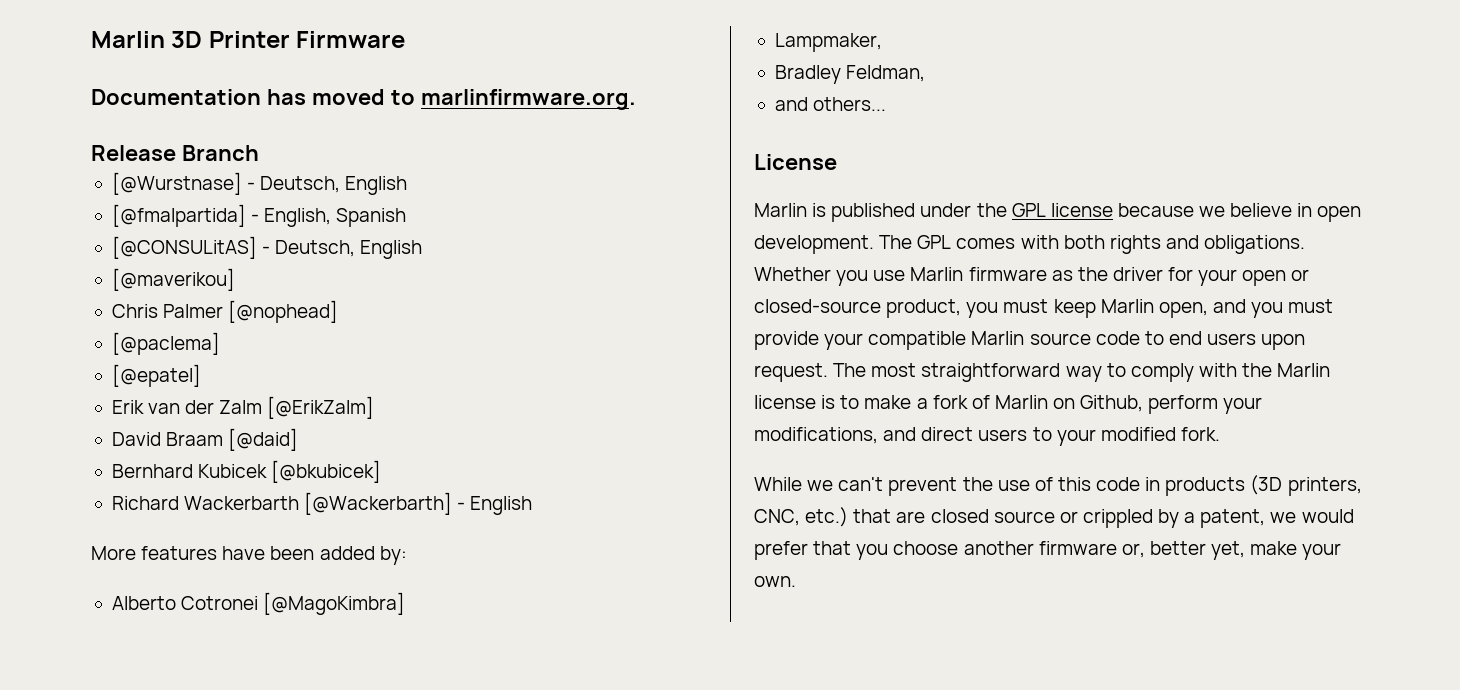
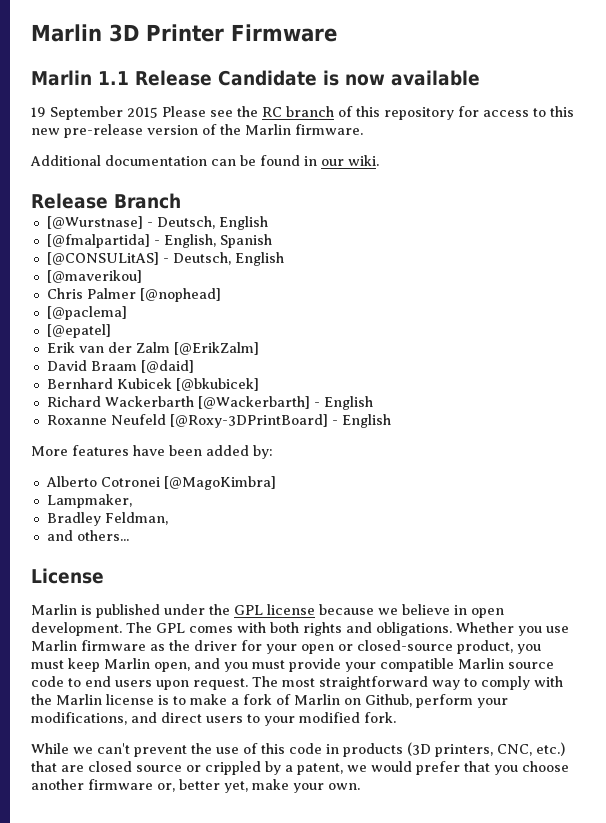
- Documentation has moved to marlinfirmware.org.
+ Marlin 1.1 Release Candidate is now available
+ 19 September 2015 Please see the RC branch of this repository for access to this new pre-release version of the Marlin firmware.
+ Additional documentation can be found in our wiki.
+ Roxanne Neufeld [@Roxy-3DPrintBoard] - English

